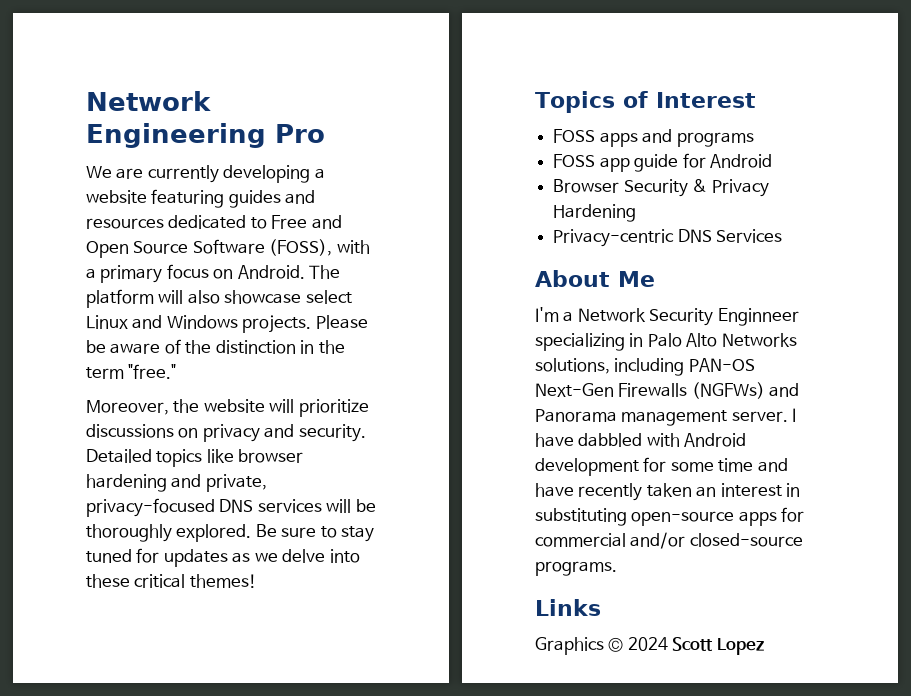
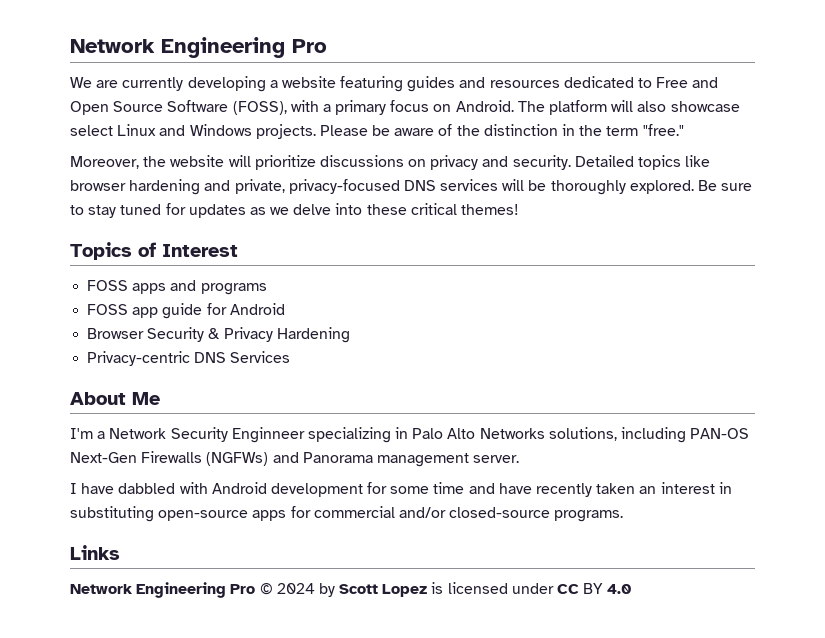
- I'm a Network Security Enginneer specializing in Palo Alto Networks solutions, including PAN-OS Next-Gen Firewalls (NGFWs) and Panorama management server. I have dabbled with Android development for some time and have recently taken an interest in substituting open-source apps for commercial and/or closed-source programs.
+ I'm a Network Security Enginneer specializing in Palo Alto Networks solutions, including PAN-OS Next-Gen Firewalls (NGFWs) and Panorama management server.
+ I have dabbled with Android development for some time and have recently taken an interest in substituting open-source apps for commercial and/or closed-source programs.
- Graphics © 2024 Scott Lopez
+ Network Engineering Pro © 2024 by Scott Lopez is licensed under CC BY 4.0

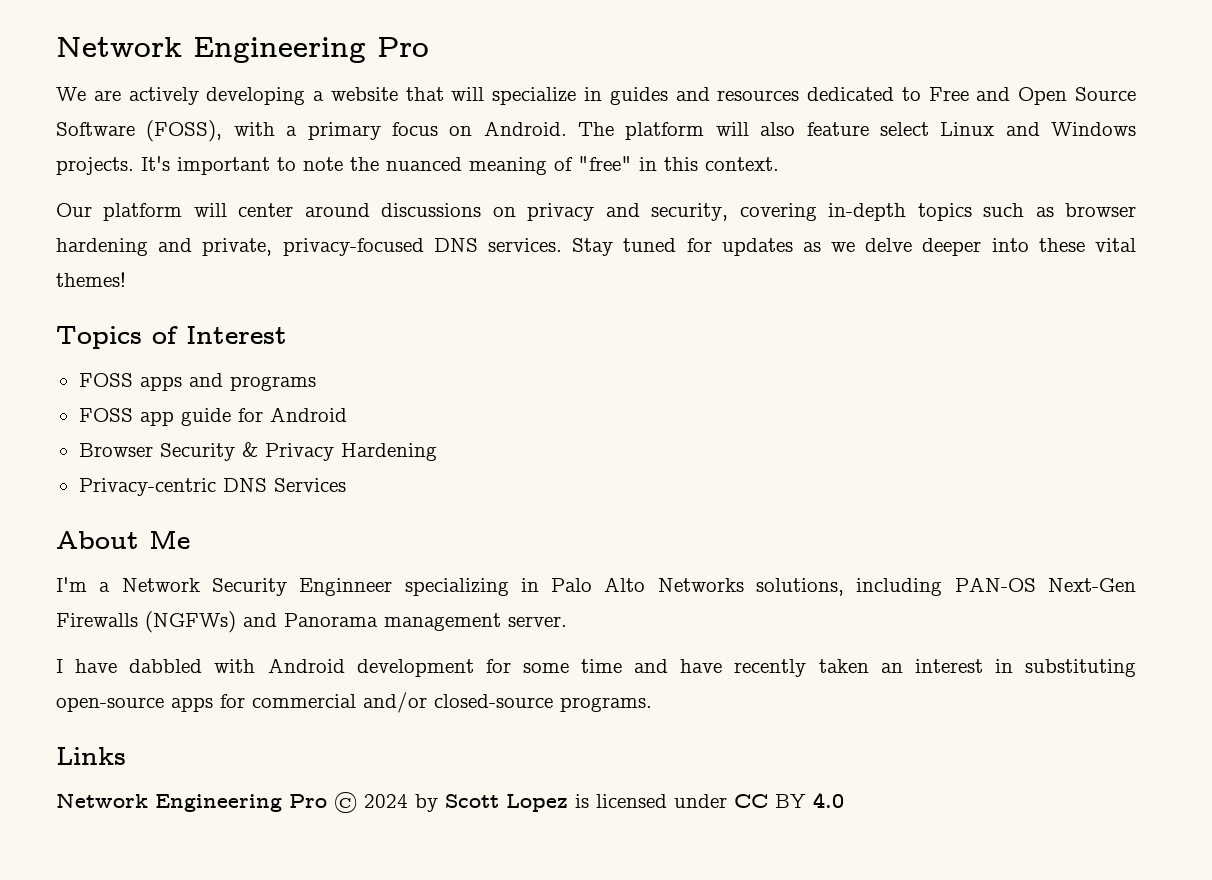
- We are currently developing a website featuring guides and resources dedicated to Free and Open Source Software (FOSS), with a primary focus on Android.
+ We are actively developing a website that will specialize in guides and resources dedicated to Free and Open Source Software (FOSS), with a primary focus on Android.
- The platform will also showcase select Linux and Windows projects.
+ The platform will also feature select Linux and Windows projects.
- Please be aware of the distinction in the term "free."
- Moreover, the website will prioritize discussions on privacy and security. Detailed topics like browser hardening and private, privacy-focused DNS services will be thoroughly explored. Be sure to stay tuned for updates as we delve into these critical themes!
+ It's important to note the nuanced meaning of "free" in this context.
+ Our platform will center around discussions on privacy and security, covering in-depth topics such as browser hardening and private, privacy-focused DNS services. Stay tuned for updates as we delve deeper into these vital themes!

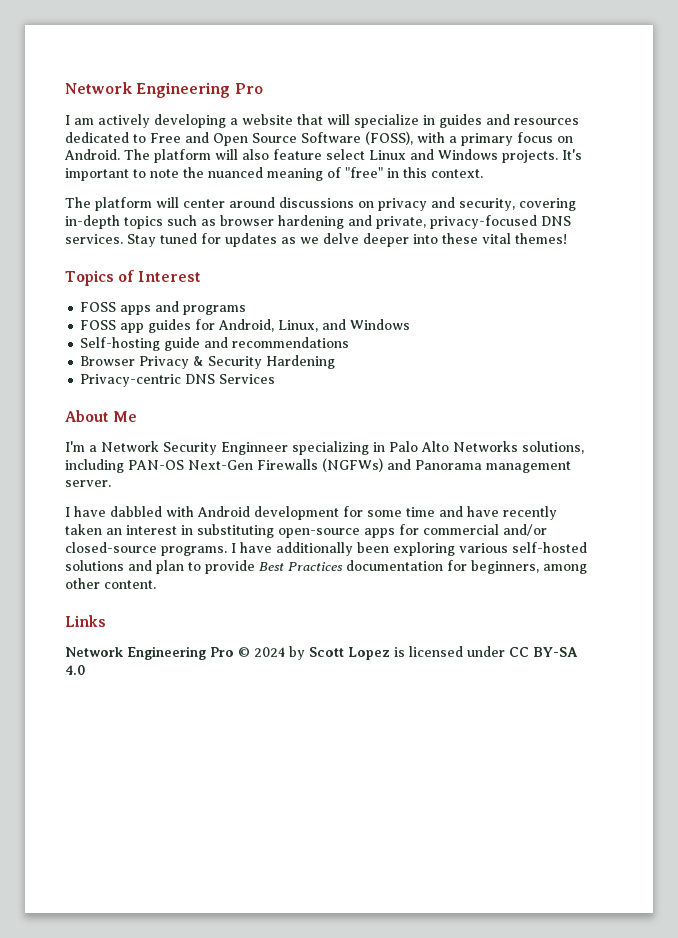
- We are actively developing a website that will specialize in guides and resources dedicated to Free and Open Source Software (FOSS), with a primary focus on Android.
+ I am actively developing a website that will specialize in guides and resources dedicated to Free and Open Source Software (FOSS), with a primary focus on Android.
- Our platform will center around discussions on privacy and security, covering in-depth topics such as browser hardening and private, privacy-focused DNS services.
+ The platform will center around discussions on privacy and security, covering in-depth topics such as browser hardening and private, privacy-focused DNS services.
- FOSS app guide for Android
- Browser Security & Privacy Hardening
+ FOSS app guides for Android, Linux, and Windows
+ Self-hosting guide and recommendations
+ Browser Privacy & Security Hardening
+ I have additionally been exploring various self-hosted solutions and plan to provide Best Practices documentation for beginners, among other content.
- Network Engineering Pro © 2024 by Scott Lopez is licensed under CC BY 4.0
+ Network Engineering Pro © 2024 by Scott Lopez is licensed under CC BY-SA 4.0

